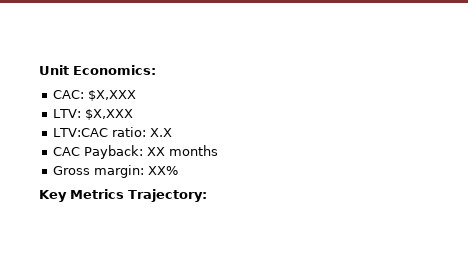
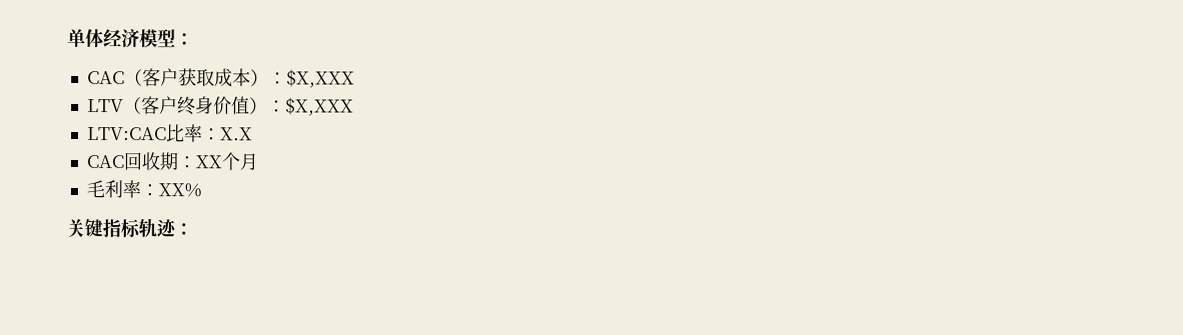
- Unit Economics:
- CAC: $X,XXX
- LTV: $X,XXX
+ 单体经济模型：
+ CAC（客户获取成本）：$X,XXX
+ LTV（客户终身价值）：$X,XXX
- LTV:CAC ratio: X.X
+ LTV:CAC比率：X.X
- CAC Payback: XX months
- Gross margin: XX%
- Key Metrics Trajectory:
+ CAC回收期：XX个月
+ 毛利率：XX%
+ 关键指标轨迹：

